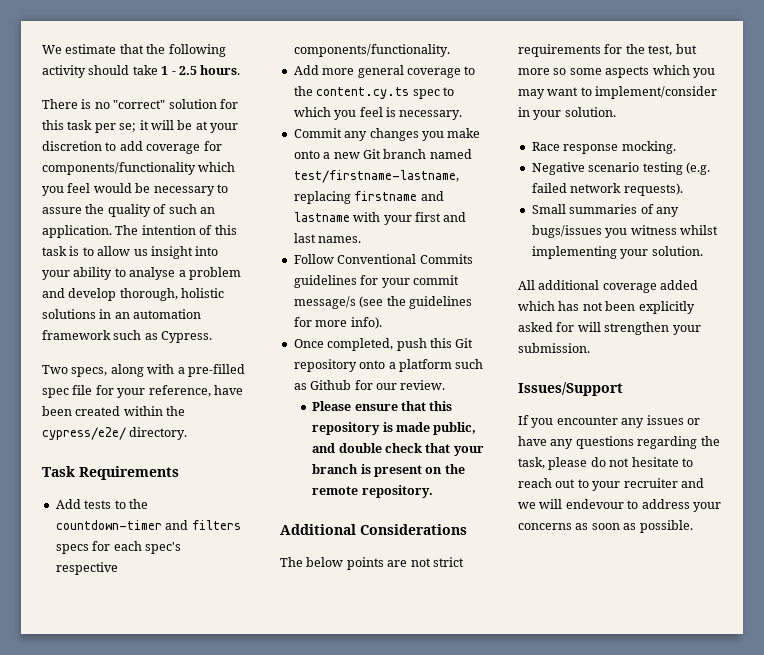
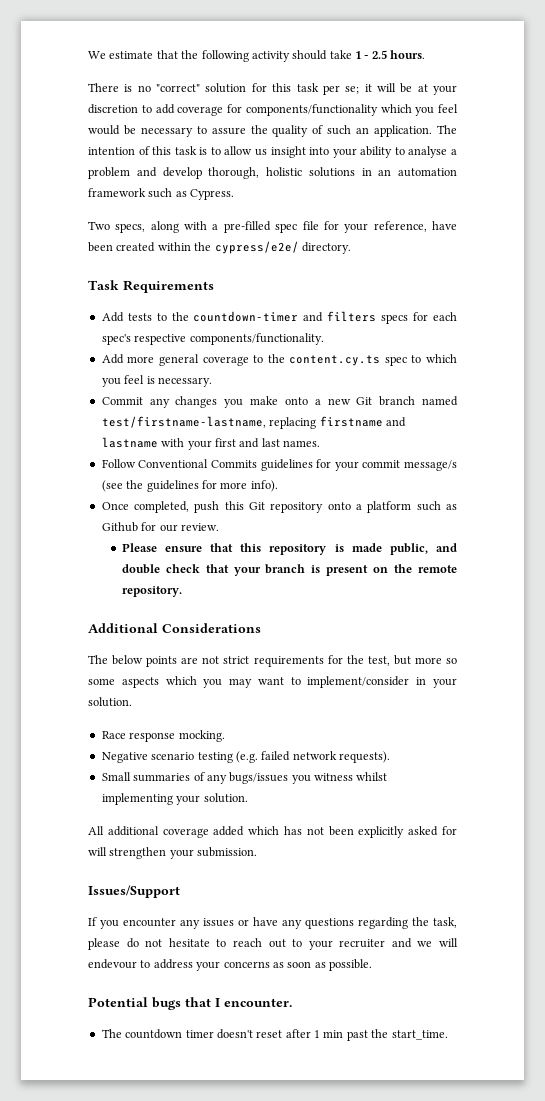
+ Potential bugs that I encounter.
+ The countdown timer doesn't reset after 1 min past the start_time.

